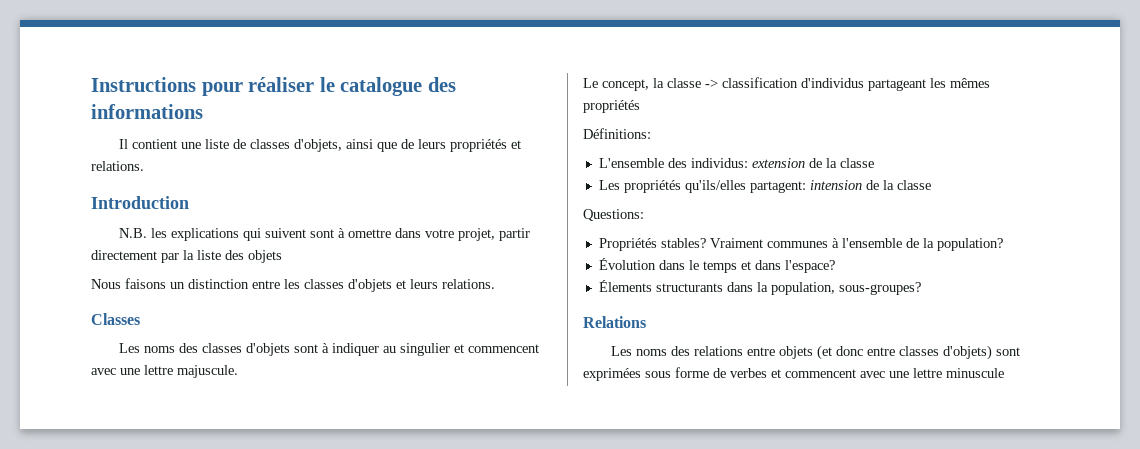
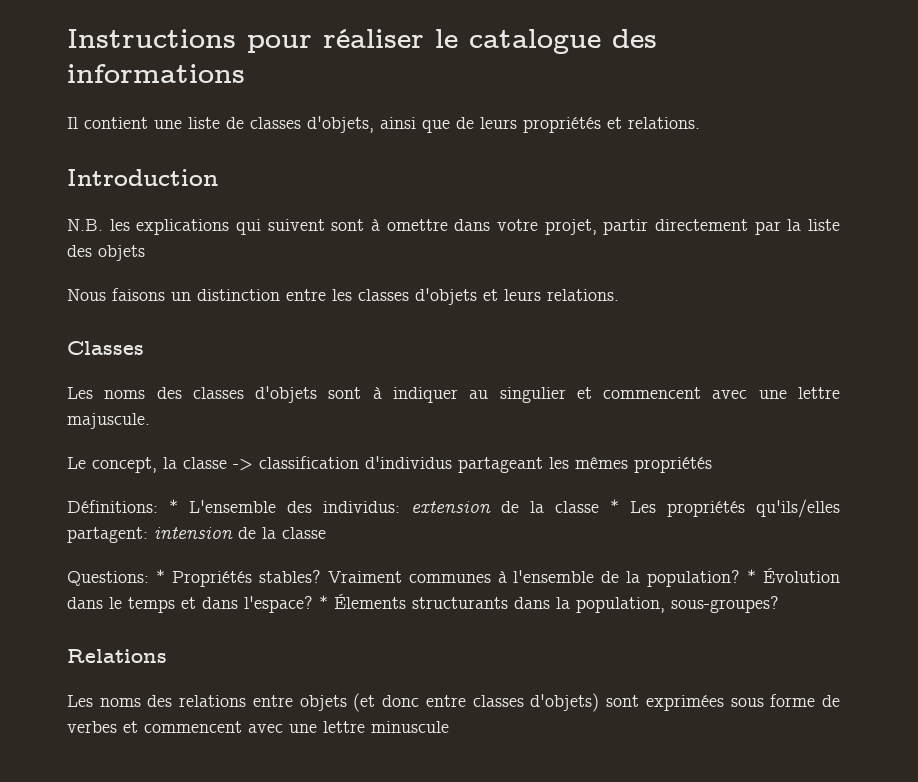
- Définitions:
- L'ensemble des individus: extension de la classe
- Les propriétés qu'ils/elles partagent: intension de la classe
+ Définitions: * L'ensemble des individus: extension de la classe * Les propriétés qu'ils/elles partagent: intension de la classe
- Questions:
- Propriétés stables?
+ Questions: * Propriétés stables?
- Vraiment communes à l'ensemble de la population?
- Évolution dans le temps et dans l'espace?
- Élements structurants dans la population, sous-groupes?
+ Vraiment communes à l'ensemble de la population? * Évolution dans le temps et dans l'espace? * Élements structurants dans la population, sous-groupes?

